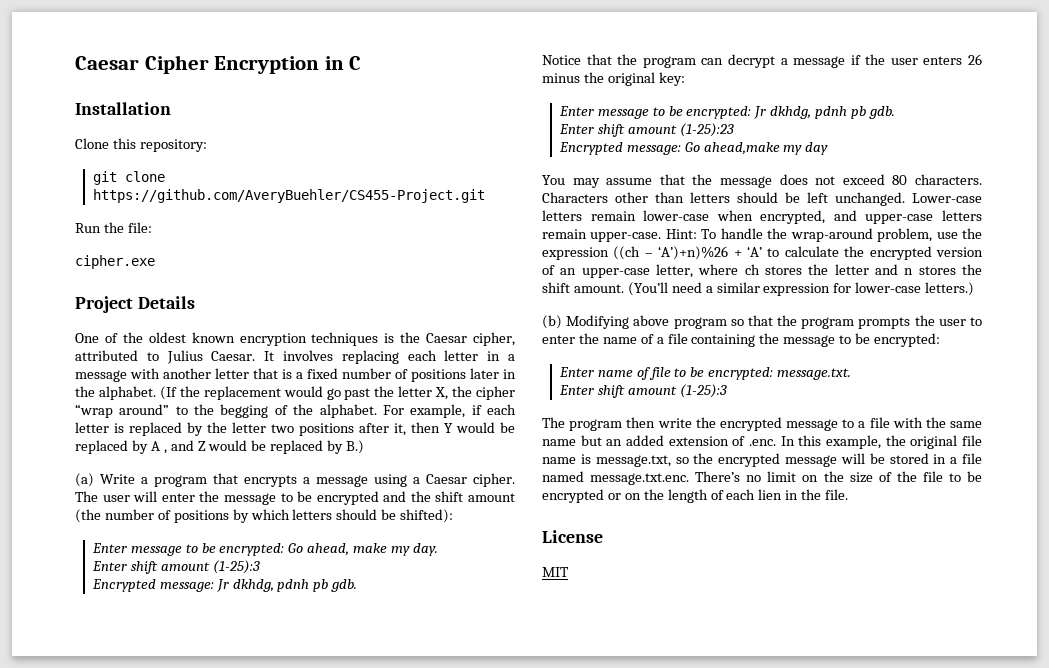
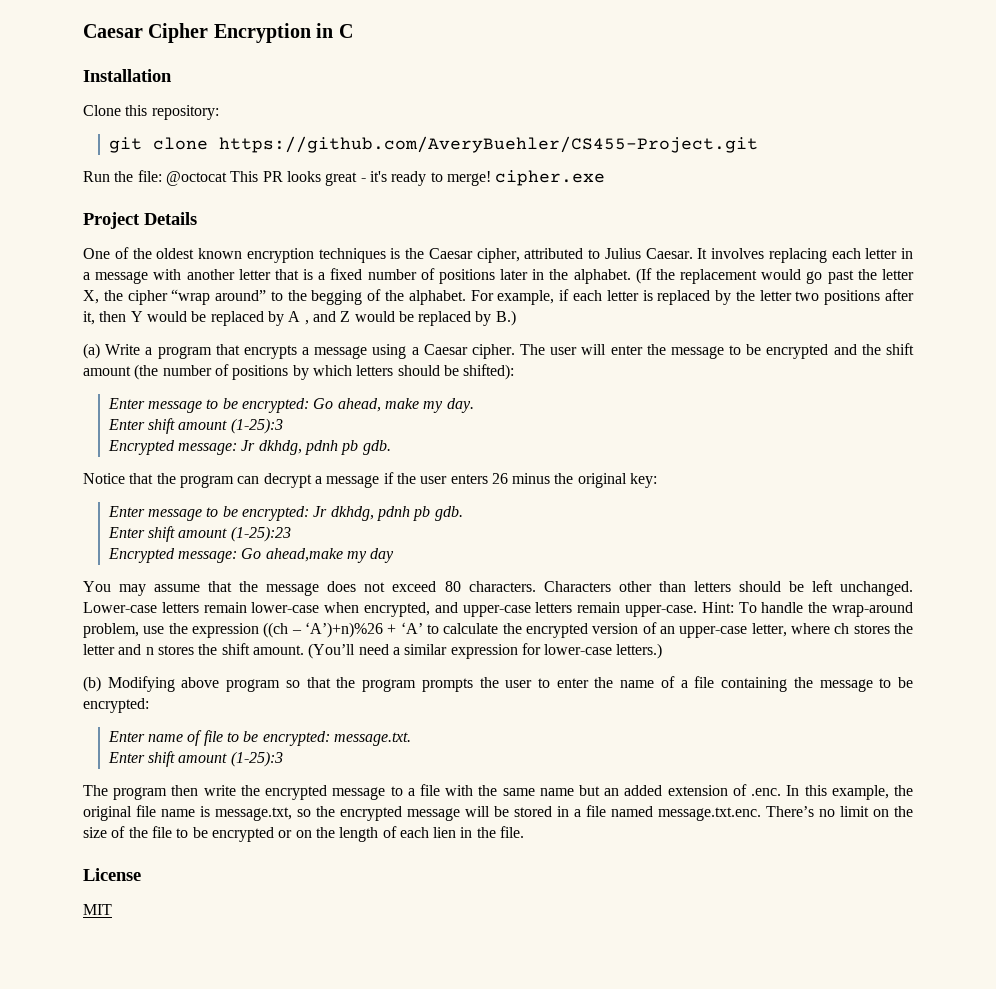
- Run the file:
- cipher.exe
+ Run the file: @octocat This PR looks great - it's ready to merge! cipher.exe

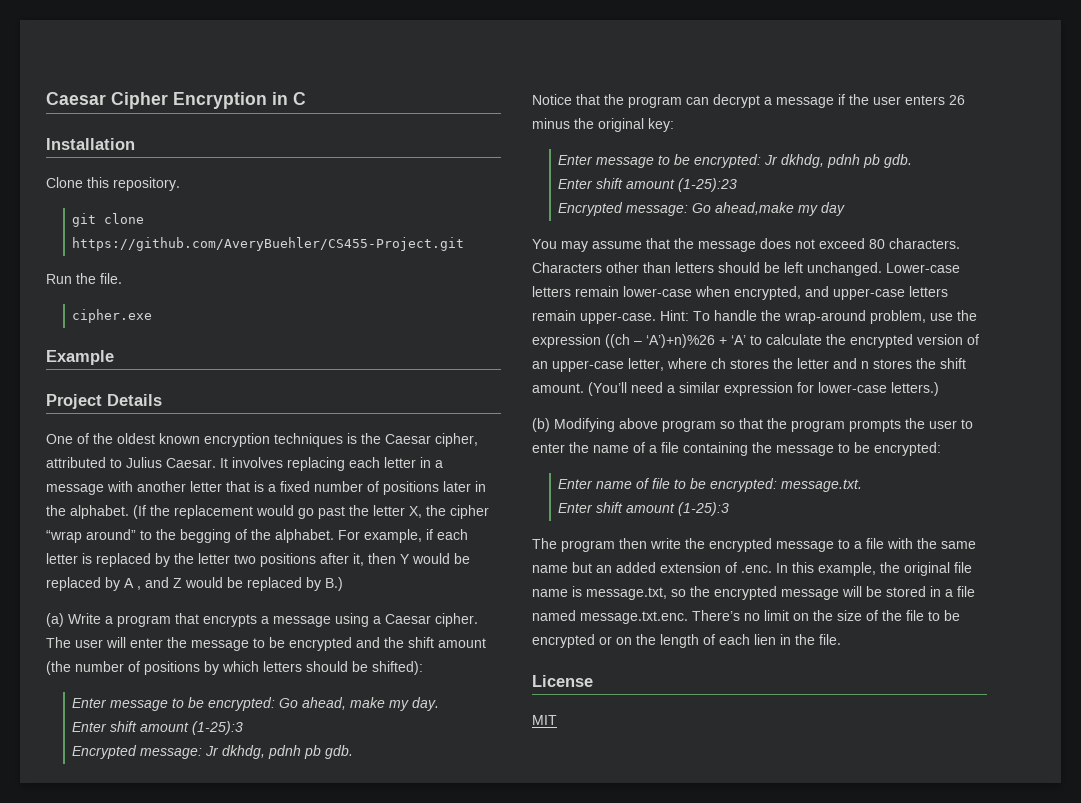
- Clone this repository:
+ Clone this repository.
- Run the file: @octocat This PR looks great - it's ready to merge! cipher.exe
+ Run the file.
+ cipher.exe
+ Example

